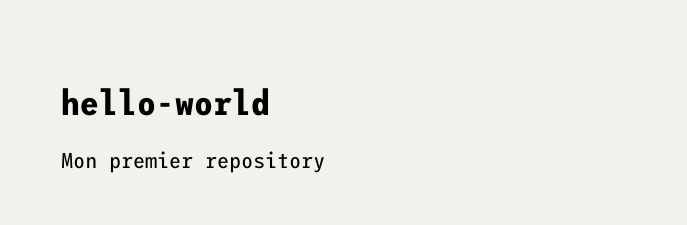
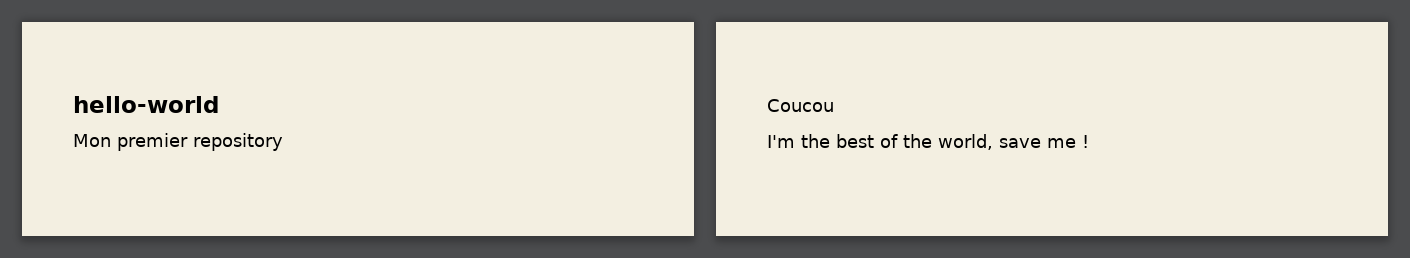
+ Coucou
+ I'm the best of the world, save me !

